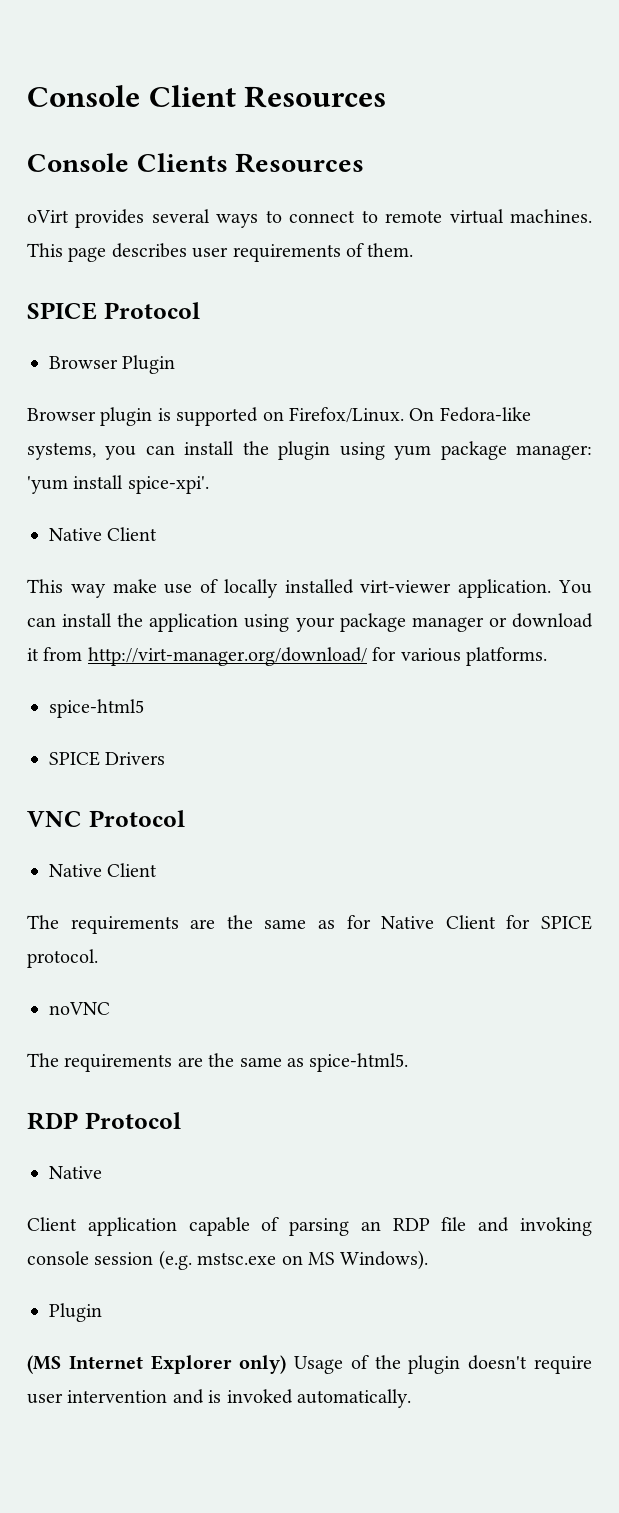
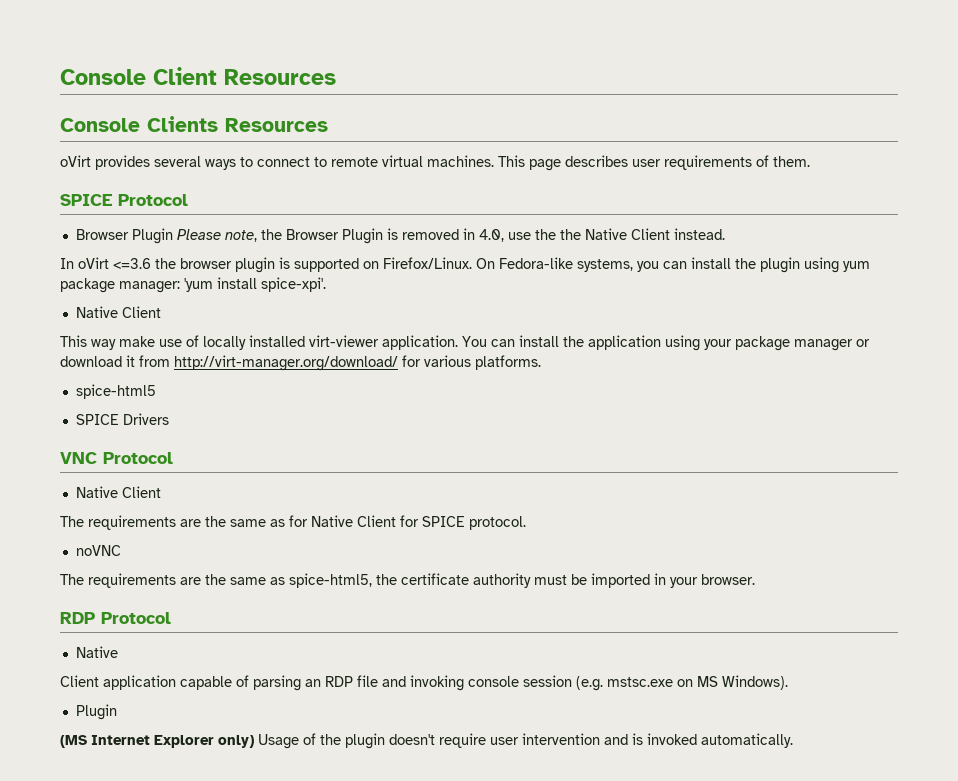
- Browser Plugin
- Browser plugin is supported on Firefox/Linux.
+ Browser Plugin Please note, the Browser Plugin is removed in 4.0, use the the Native Client instead.
+ In oVirt <=3.6 the browser plugin is supported on Firefox/Linux.
- The requirements are the same as spice-html5.
+ The requirements are the same as spice-html5, the certificate authority must be imported in your browser.

